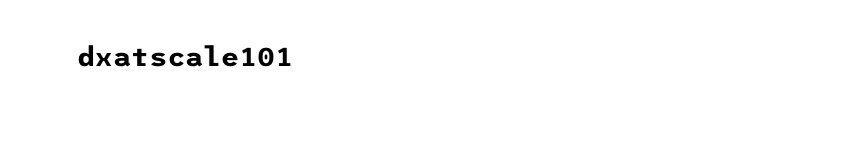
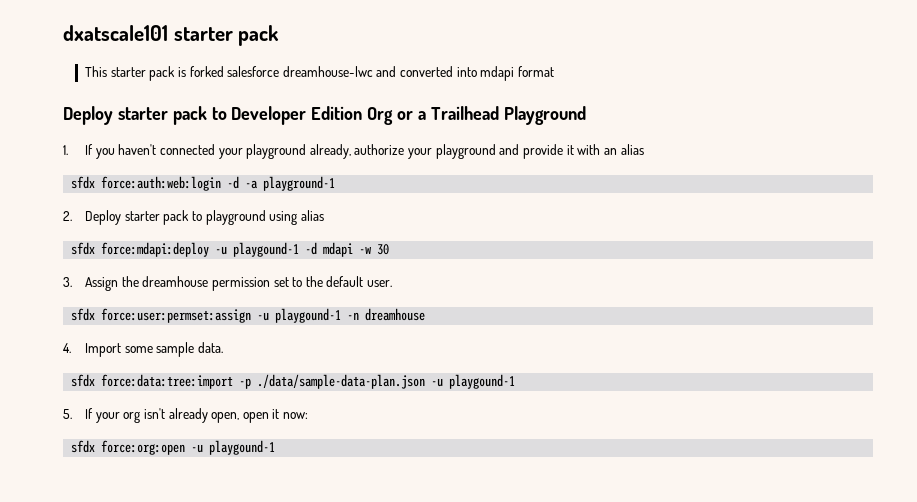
- dxatscale101
+ dxatscale101 starter pack
+ This starter pack is forked salesforce dreamhouse-lwc and converted into mdapi format
+ Deploy starter pack to Developer Edition Org or a Trailhead Playground
+ 1. If you haven't connected your playground already, authorize your playground and provide it with an alias
+ sfdx force:auth:web:login -d -a playground-1
+ 2. Deploy starter pack to playground using alias
+ sfdx force:mdapi:deploy -u playgound-1 -d mdapi -w 30
+ 3. Assign the dreamhouse permission set to the default user.
+ sfdx force:user:permset:assign -u playgound-1 -n dreamhouse
+ 4. Import some sample data.
+ sfdx force:data:tree:import -p ./data/sample-data-plan.json -u playgound-1
+ 5. If your org isn't already open, open it now:
+ sfdx force:org:open -u playgound-1

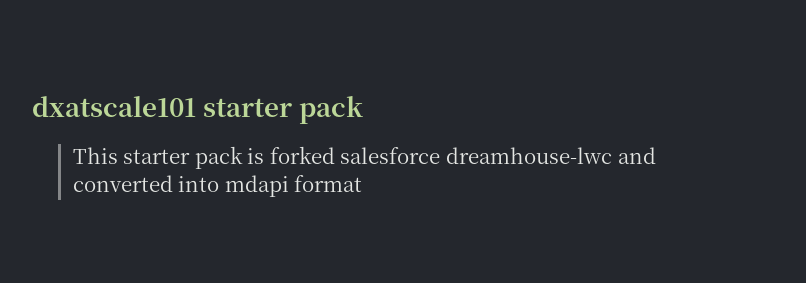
- Deploy starter pack to Developer Edition Org or a Trailhead Playground
- 1. If you haven't connected your playground already, authorize your playground and provide it with an alias
- sfdx force:auth:web:login -d -a playground-1
- 2. Deploy starter pack to playground using alias
- sfdx force:mdapi:deploy -u playgound-1 -d mdapi -w 30
- 3. Assign the dreamhouse permission set to the default user.
- sfdx force:user:permset:assign -u playgound-1 -n dreamhouse
- 4. Import some sample data.
- sfdx force:data:tree:import -p ./data/sample-data-plan.json -u playgound-1
- 5. If your org isn't already open, open it now:
- sfdx force:org:open -u playgound-1

